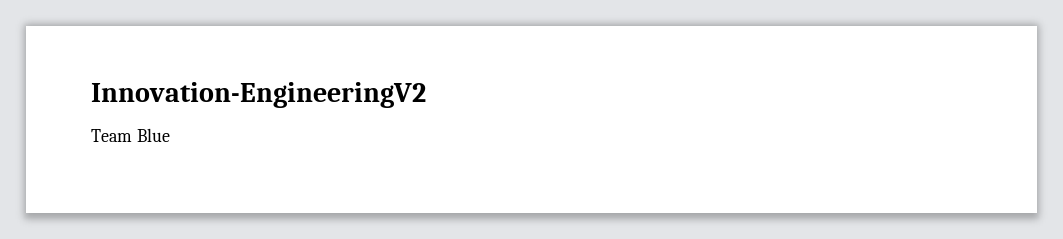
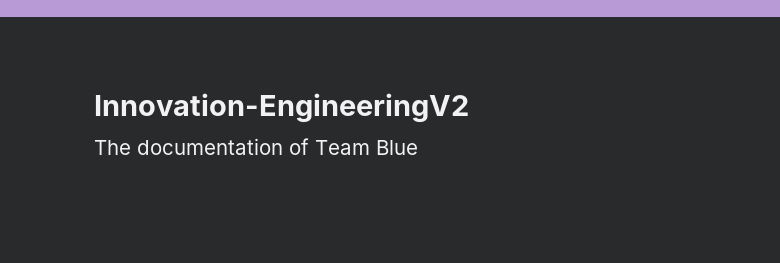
- Team Blue
+ The documentation of Team Blue

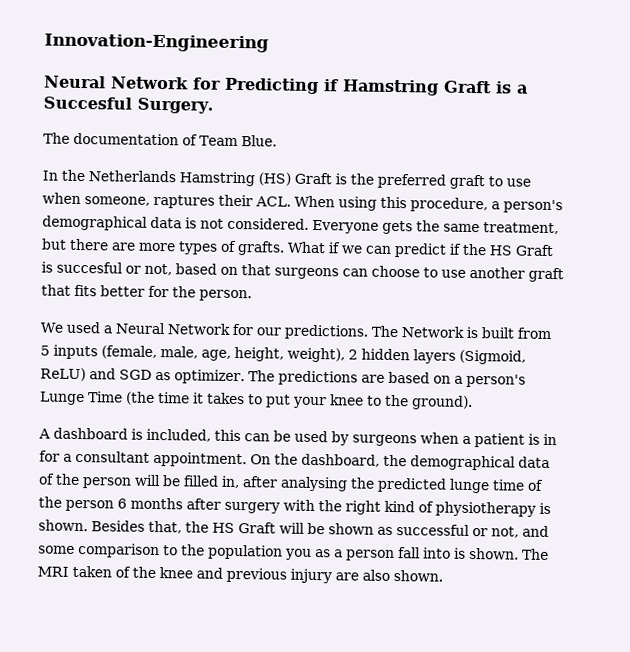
- Innovation-EngineeringV2
- The documentation of Team Blue
+ Innovation-Engineering
+ Neural Network for Predicting if Hamstring Graft is a Succesful Surgery.
+ The documentation of Team Blue.
+ In the Netherlands Hamstring (HS) Graft is the preferred graft to use when someone, raptures their ACL. When using this procedure, a person's demographical data is not considered. Everyone gets the same treatment, but there are more types of grafts. What if we can predict if the HS Graft is succesful or not, based on that surgeons can choose to use another graft that fits better for the person.
+ We used a Neural Network for our predictions. The Network is built from 5 inputs (female, male, age, height, weight), 2 hidden layers (Sigmoid, ReLU) and SGD as optimizer. The predictions are based on a person's Lunge Time (the time it takes to put your knee to the ground).
+ A dashboard is included, this can be used by surgeons when a patient is in for a consultant appointment. On the dashboard, the demographical data of the person will be filled in, after analysing the predicted lunge time of the person 6 months after surgery with the right kind of physiotherapy is shown. Besides that, the HS Graft will be shown as successful or not, and some comparison to the population you as a person fall into is shown. The MRI taken of the knee and previous injury are also shown.

